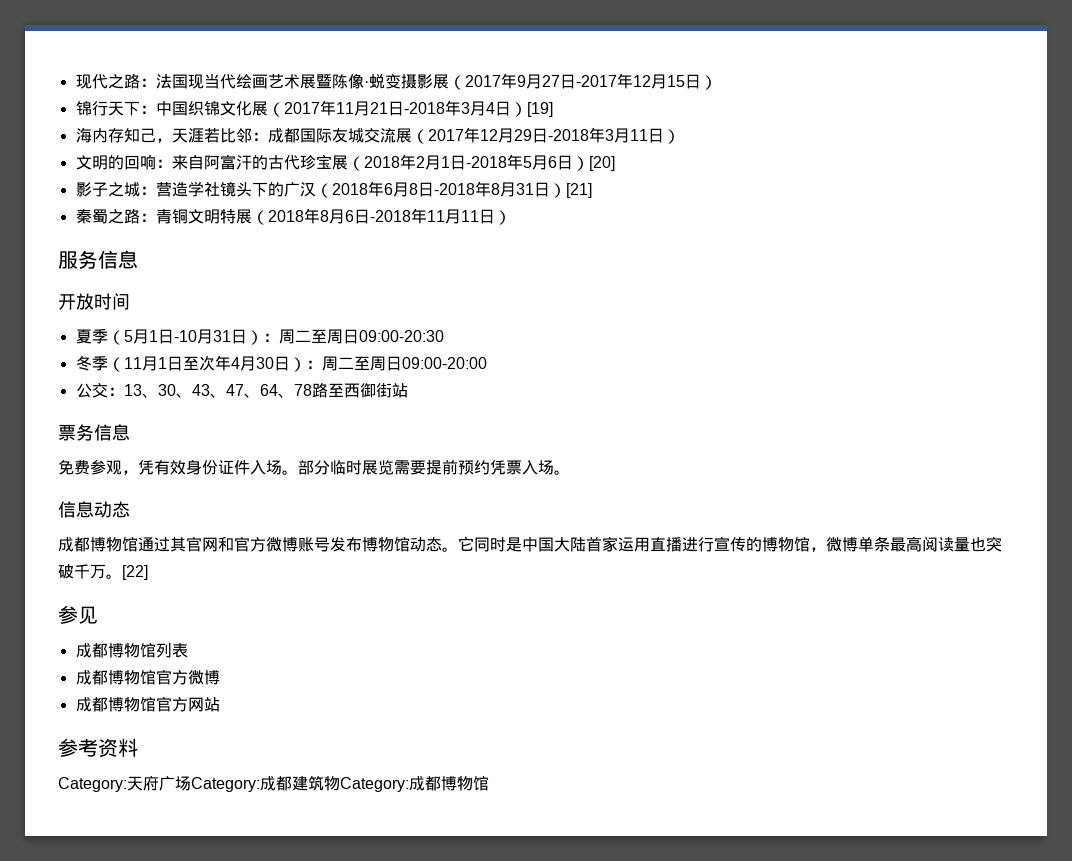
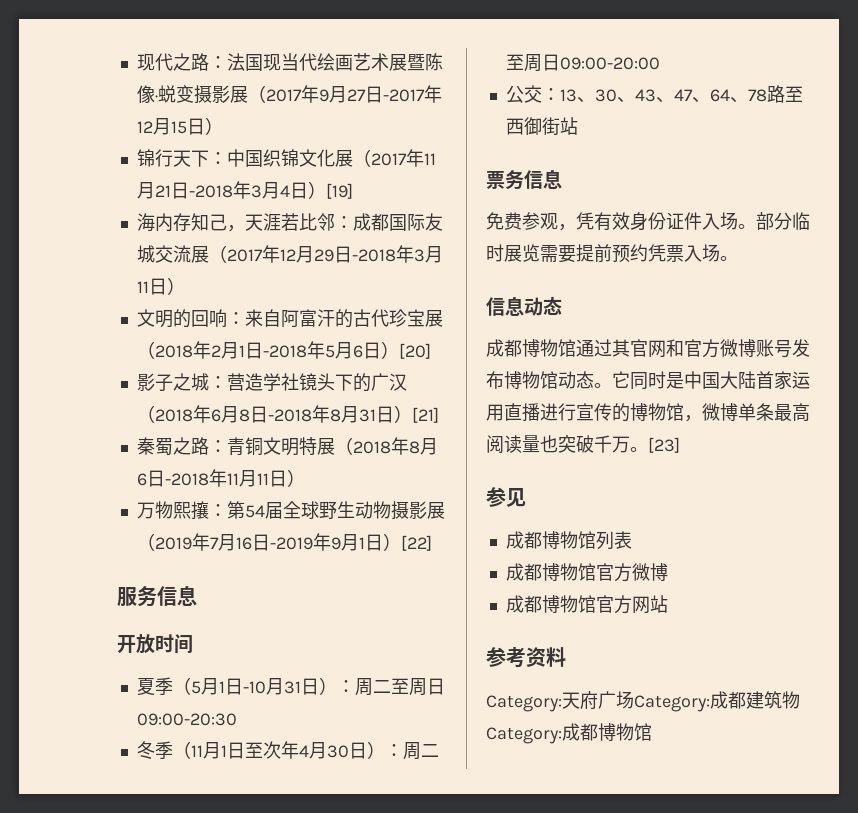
+ 万物熙攘：第54届全球野生动物摄影展（2019年7月16日-2019年9月1日）[22]
- [22]
+ [23]

